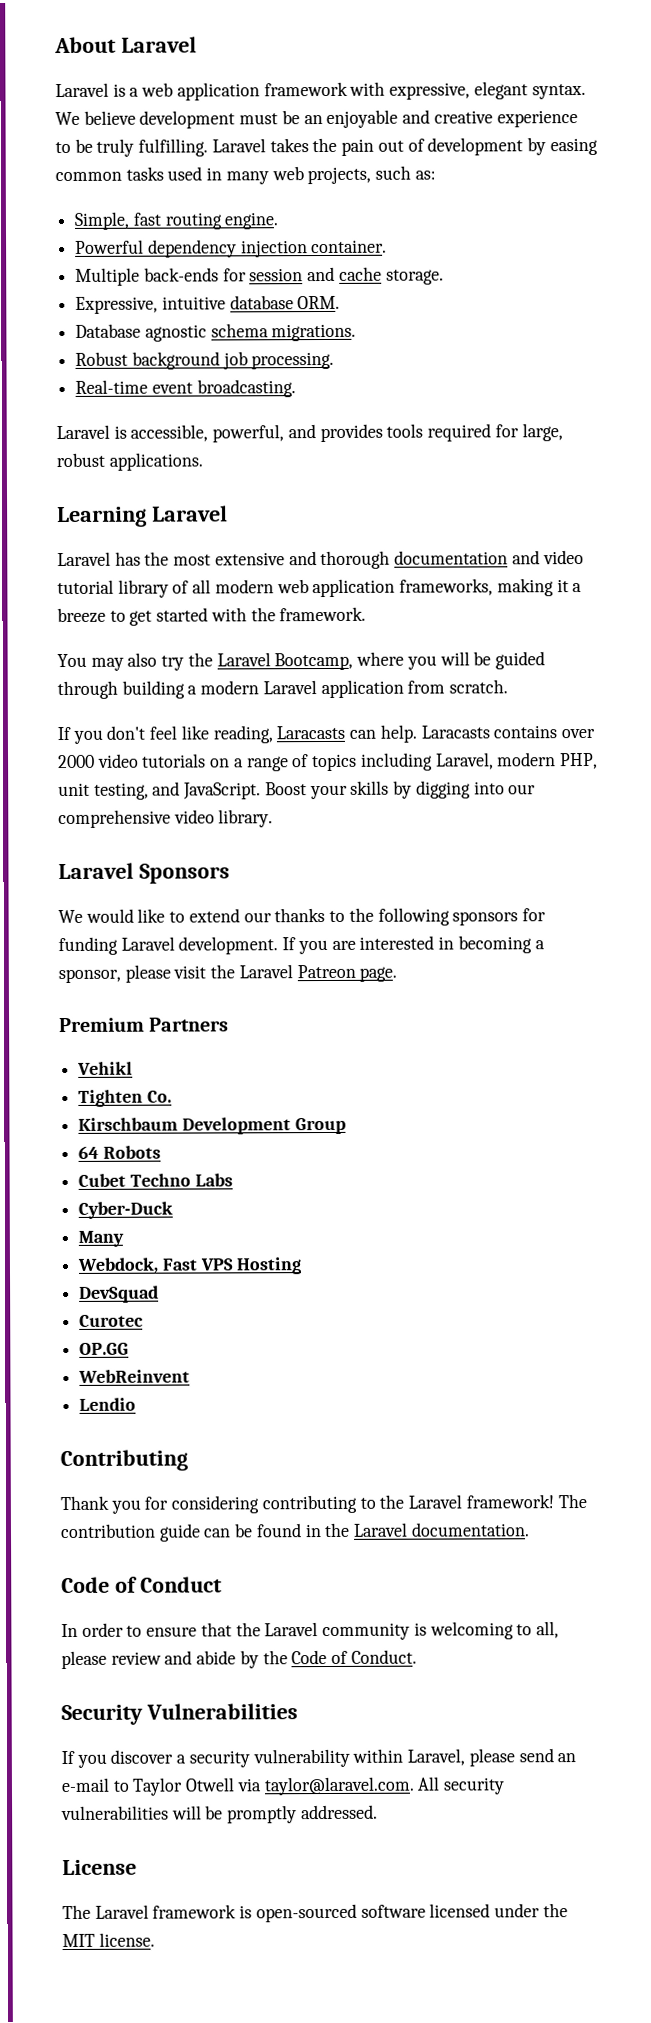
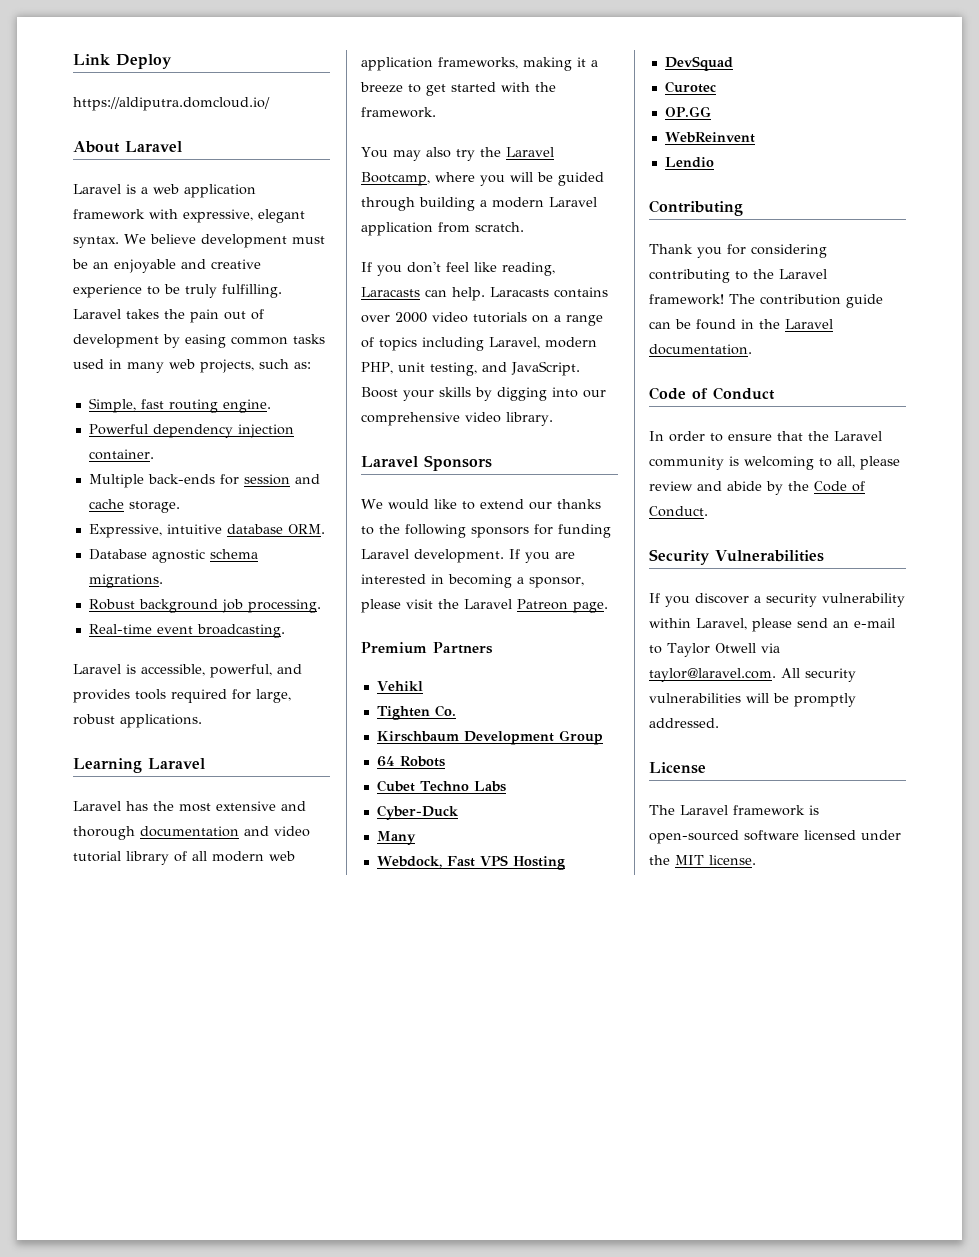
+ Link Deploy
+ https://aldiputra.domcloud.io/

